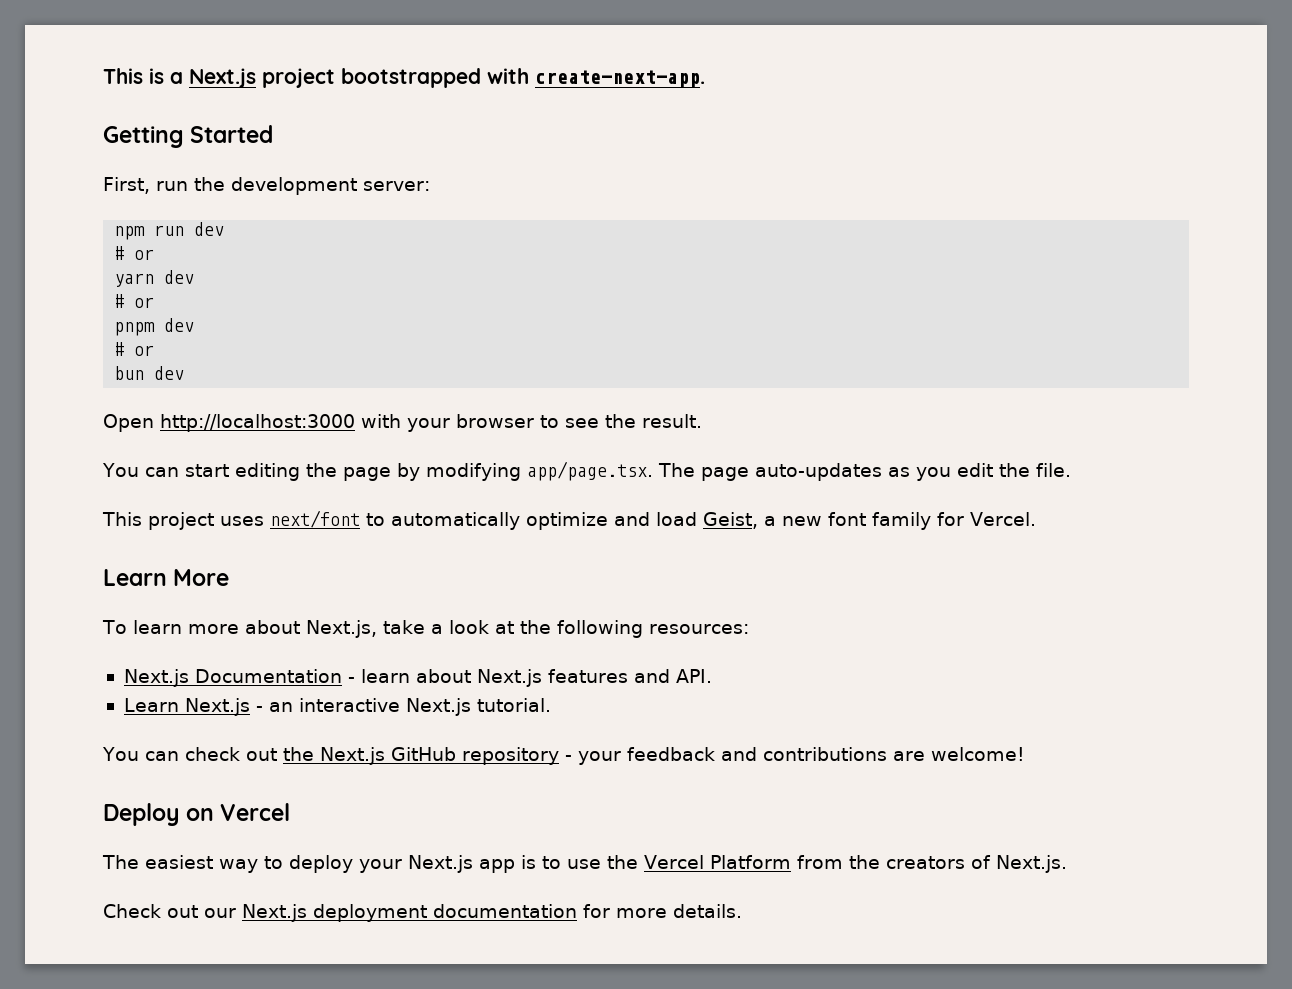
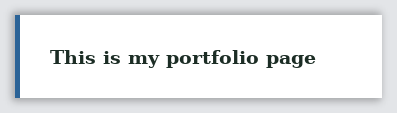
- This is a Next.js project bootstrapped with create-next-app.
- Getting Started
- First, run the development server:
- npm run dev
- # or
- yarn dev
- # or
- pnpm dev
- # or
- bun dev
- Open http://localhost:3000 with your browser to see the result.
- You can start editing the page by modifying app/page.tsx. The page auto-updates as you edit the file.
- This project uses next/font to automatically optimize and load Geist, a new font family for Vercel.
- Learn More
- To learn more about Next.js, take a look at the following resources:
- Next.js Documentation - learn about Next.js features and API.
- Learn Next.js - an interactive Next.js tutorial.
- You can check out the Next.js GitHub repository - your feedback and contributions are welcome!
- Deploy on Vercel
- The easiest way to deploy your Next.js app is to use the Vercel Platform from the creators of Next.js.
- Check out our Next.js deployment documentation for more details.
+ This is my portfolio page

